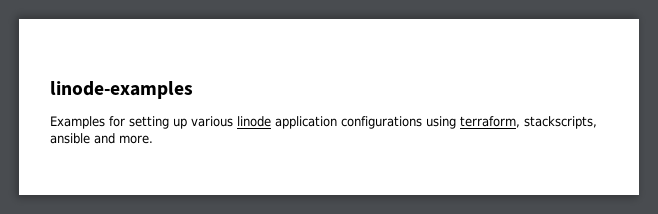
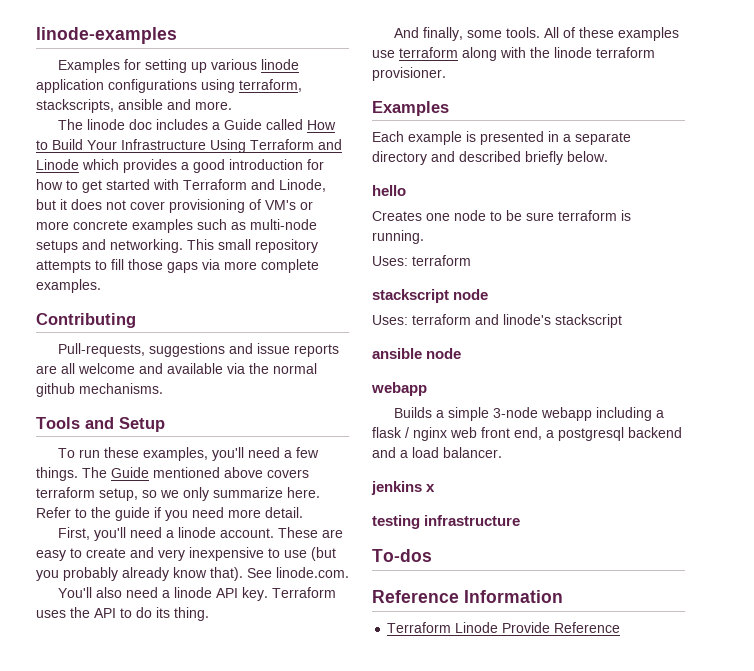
+ The linode doc includes a Guide called How to Build Your Infrastructure Using Terraform and Linode which provides a good introduction for how to get started with Terraform and Linode, but it does not cover provisioning of VM's or more concrete examples such as multi-node setups and networking. This small repository attempts to fill those gaps via more complete examples.
+ Contributing
+ Pull-requests, suggestions and issue reports are all welcome and available via the normal github mechanisms.
+ Tools and Setup
+ To run these examples, you'll need a few things. The Guide mentioned above covers terraform setup, so we only summarize here. Refer to the guide if you need more detail.
+ First, you'll need a linode account. These are easy to create and very inexpensive to use (but you probably already know that). See linode.com.
+ You'll also need a linode API key. Terraform uses the API to do its thing.
+ And finally, some tools. All of these examples use terraform along with the linode terraform provisioner.
+ Examples
+ Each example is presented in a separate directory and described briefly below.
+ hello
+ Creates one node to be sure terraform is running.
+ Uses: terraform
+ stackscript node
+ Uses: terraform and linode's stackscript
+ ansible node
+ webapp
+ Builds a simple 3-node webapp including a flask / nginx web front end, a postgresql backend and a load balancer.
+ jenkins x
+ testing infrastructure
+ To-dos
+ Reference Information
+ Terraform Linode Provide Reference

